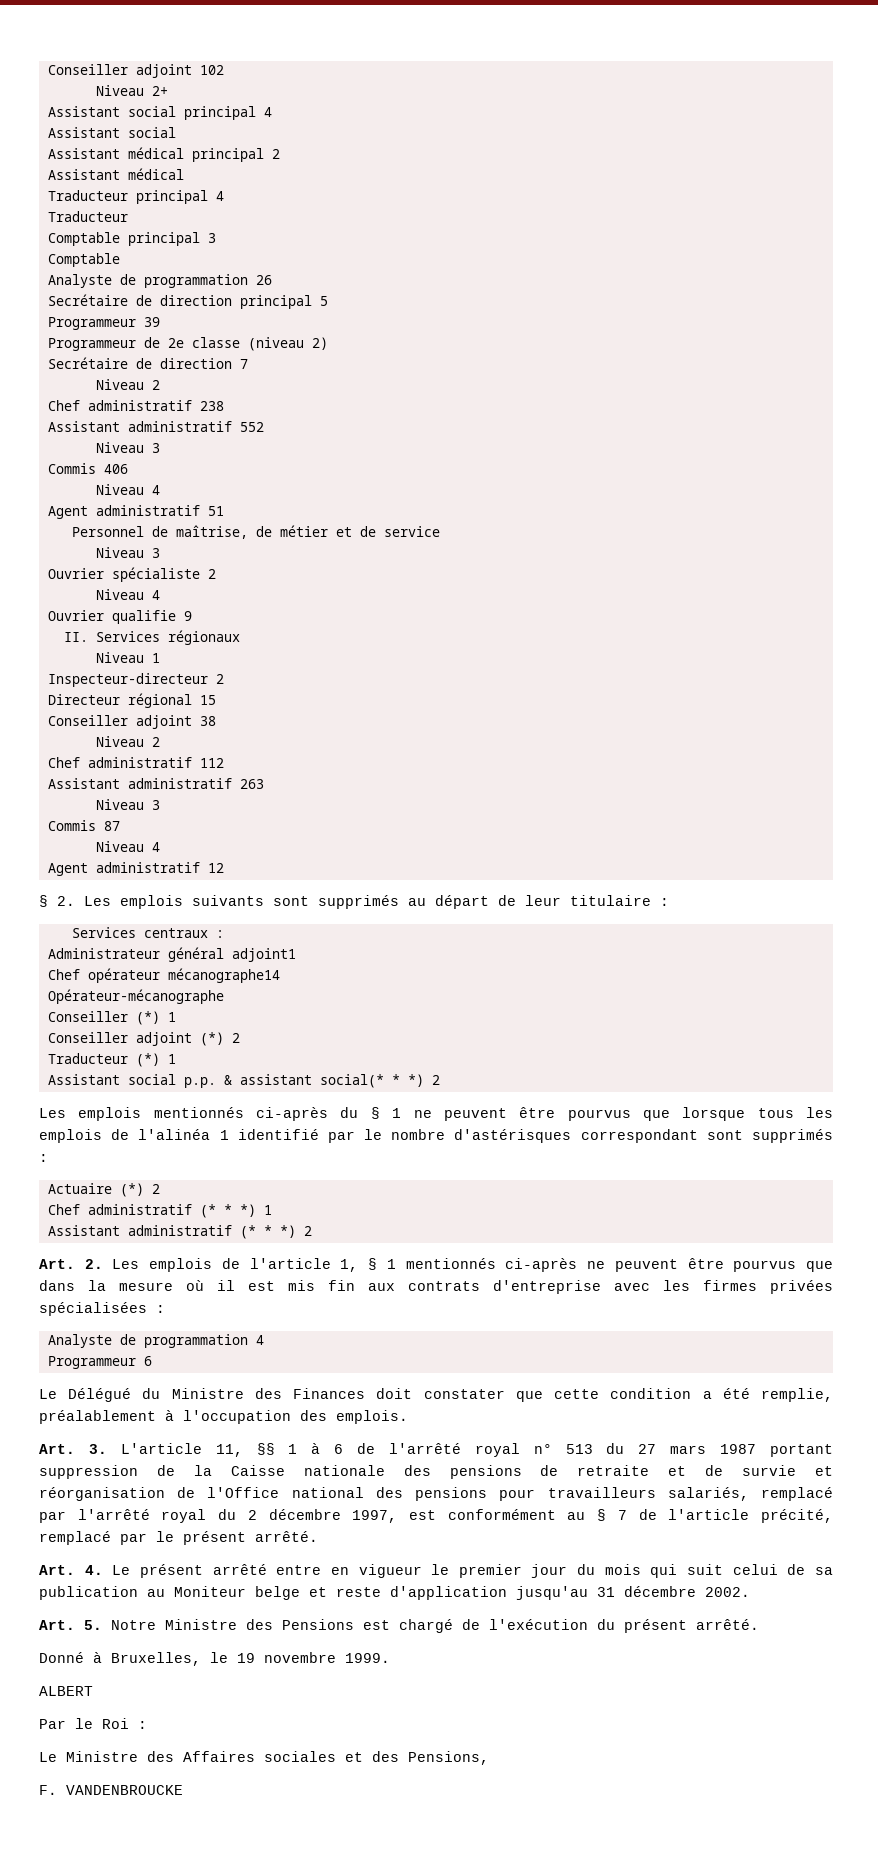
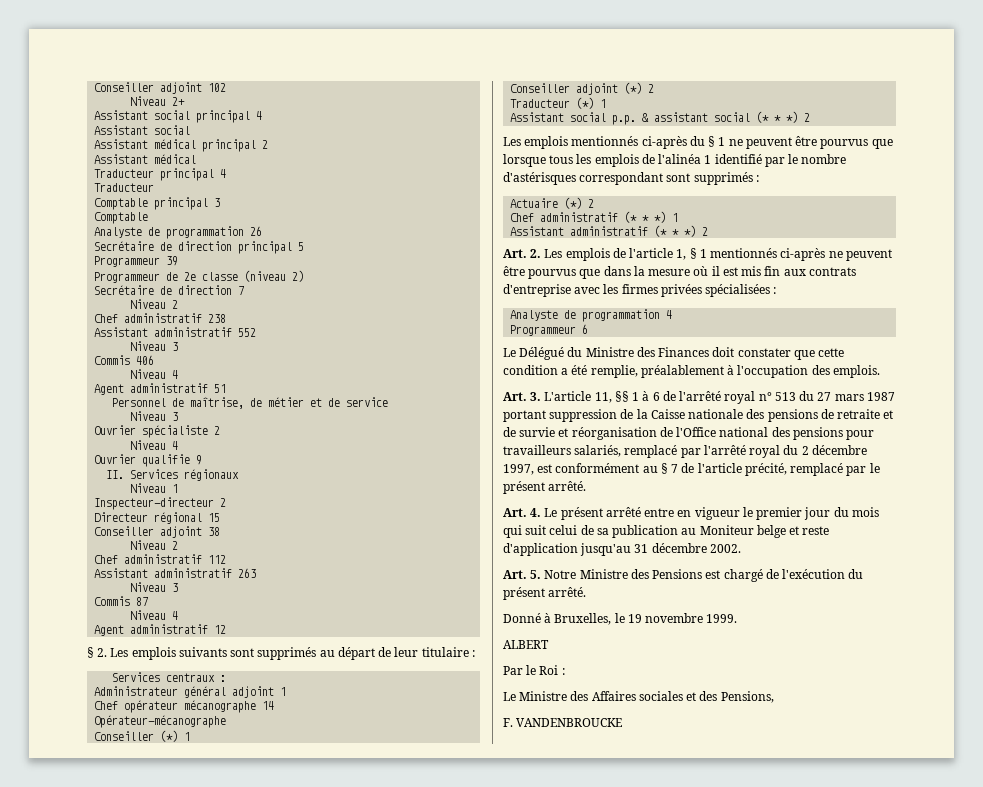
- Administrateur général adjoint1
+ Administrateur général adjoint 1
- Chef opérateur mécanographe14
+ Chef opérateur mécanographe 14
- Assistant social p.p. & assistant social(* * *) 2
+ Assistant social p.p. & assistant social (* * *) 2

